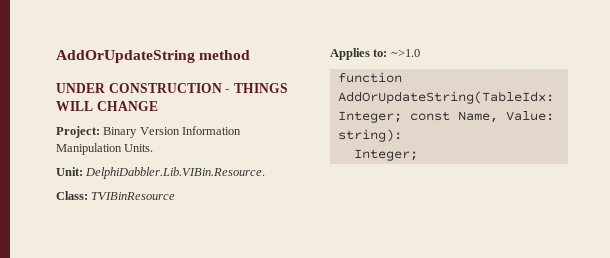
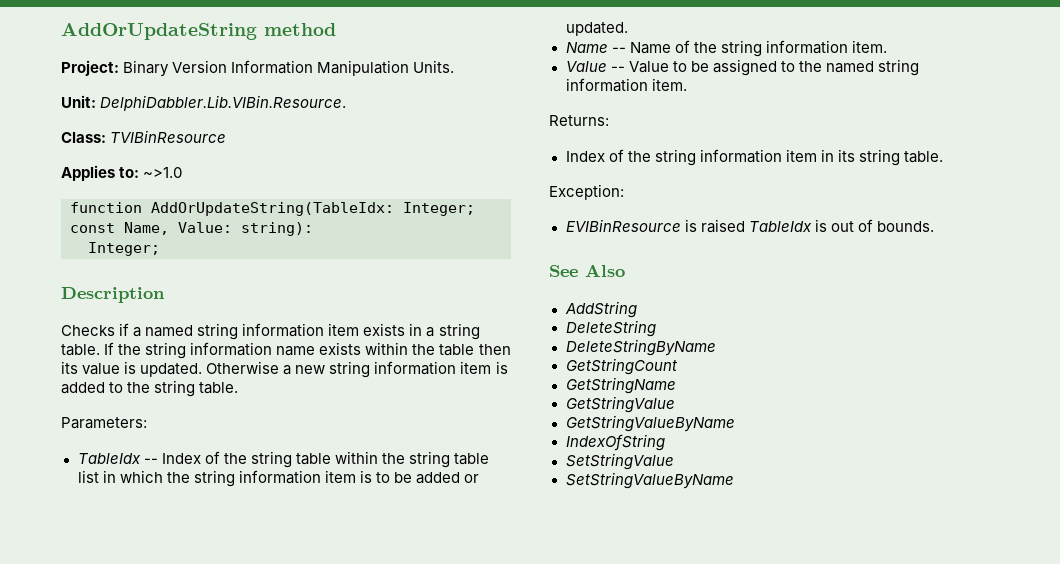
- UNDER CONSTRUCTION - THINGS WILL CHANGE
+ Description
+ Checks if a named string information item exists in a string table. If the string information name exists within the table then its value is updated. Otherwise a new string information item is added to the string table.
+ Parameters:
+ TableIdx -- Index of the string table within the string table list in which the string information item is to be added or updated.
+ Name -- Name of the string information item.
+ Value -- Value to be assigned to the named string information item.
+ Returns:
+ Index of the string information item in its string table.
+ Exception:
+ EVIBinResource is raised TableIdx is out of bounds.
+ See Also
+ AddString
+ DeleteString
+ DeleteStringByName
+ GetStringCount
+ GetStringName
+ GetStringValue
+ GetStringValueByName
+ IndexOfString
+ SetStringValue
+ SetStringValueByName

